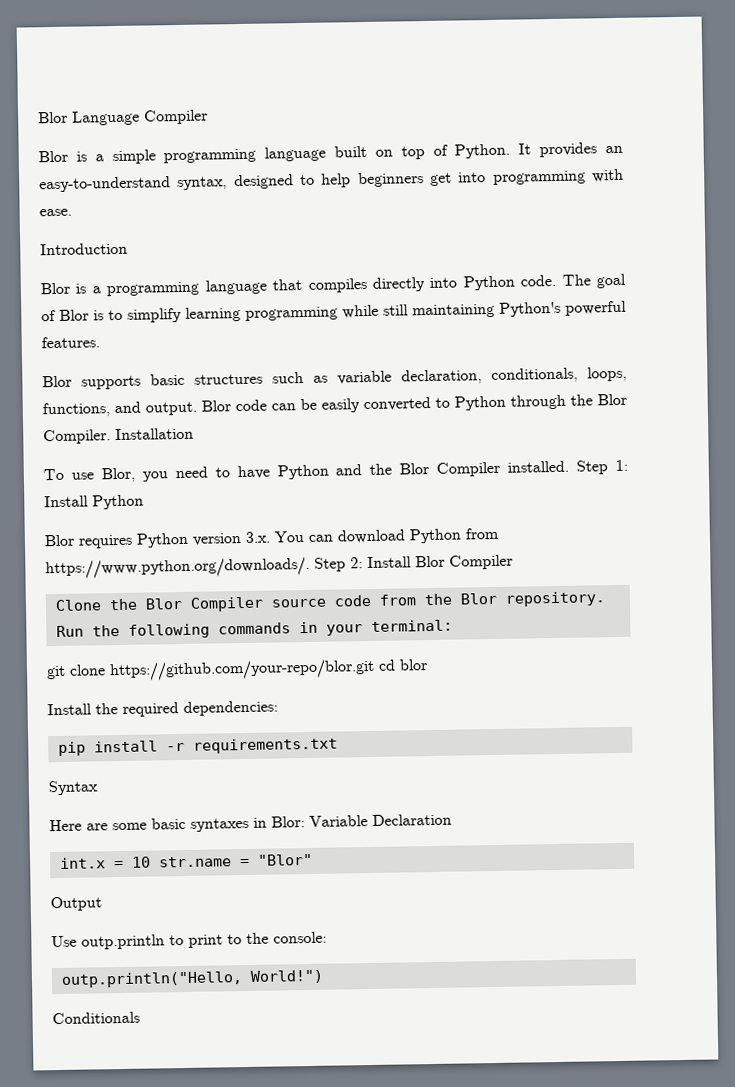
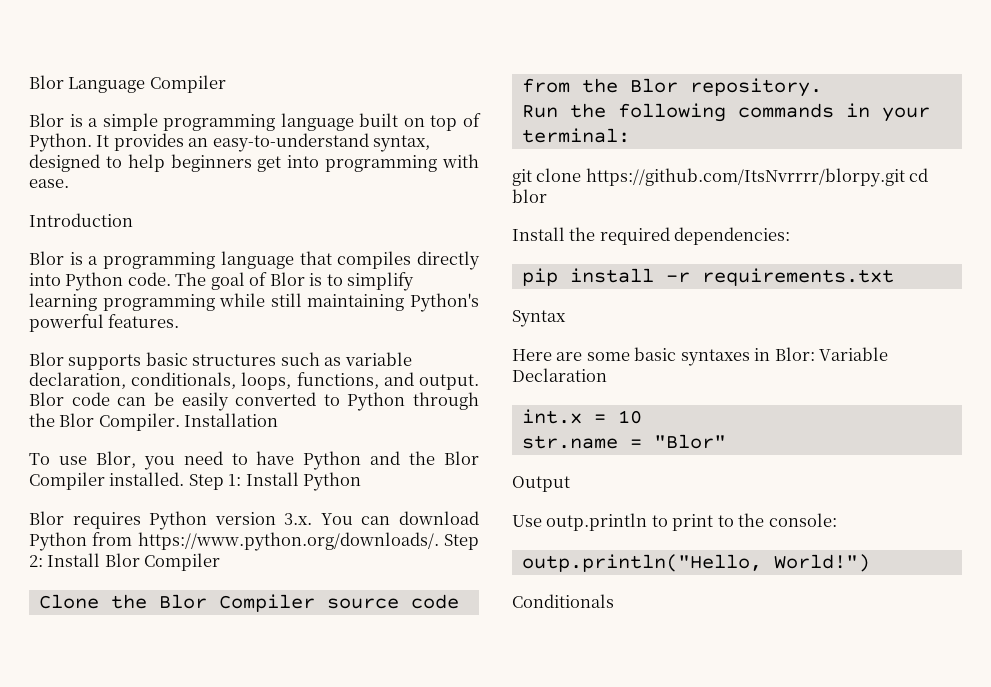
- git clone https://github.com/your-repo/blor.git cd blor
+ git clone https://github.com/ItsNvrrrr/blorpy.git cd blor
- int.x = 10 str.name = "Blor"
+ int.x = 10
+ str.name = "Blor"

